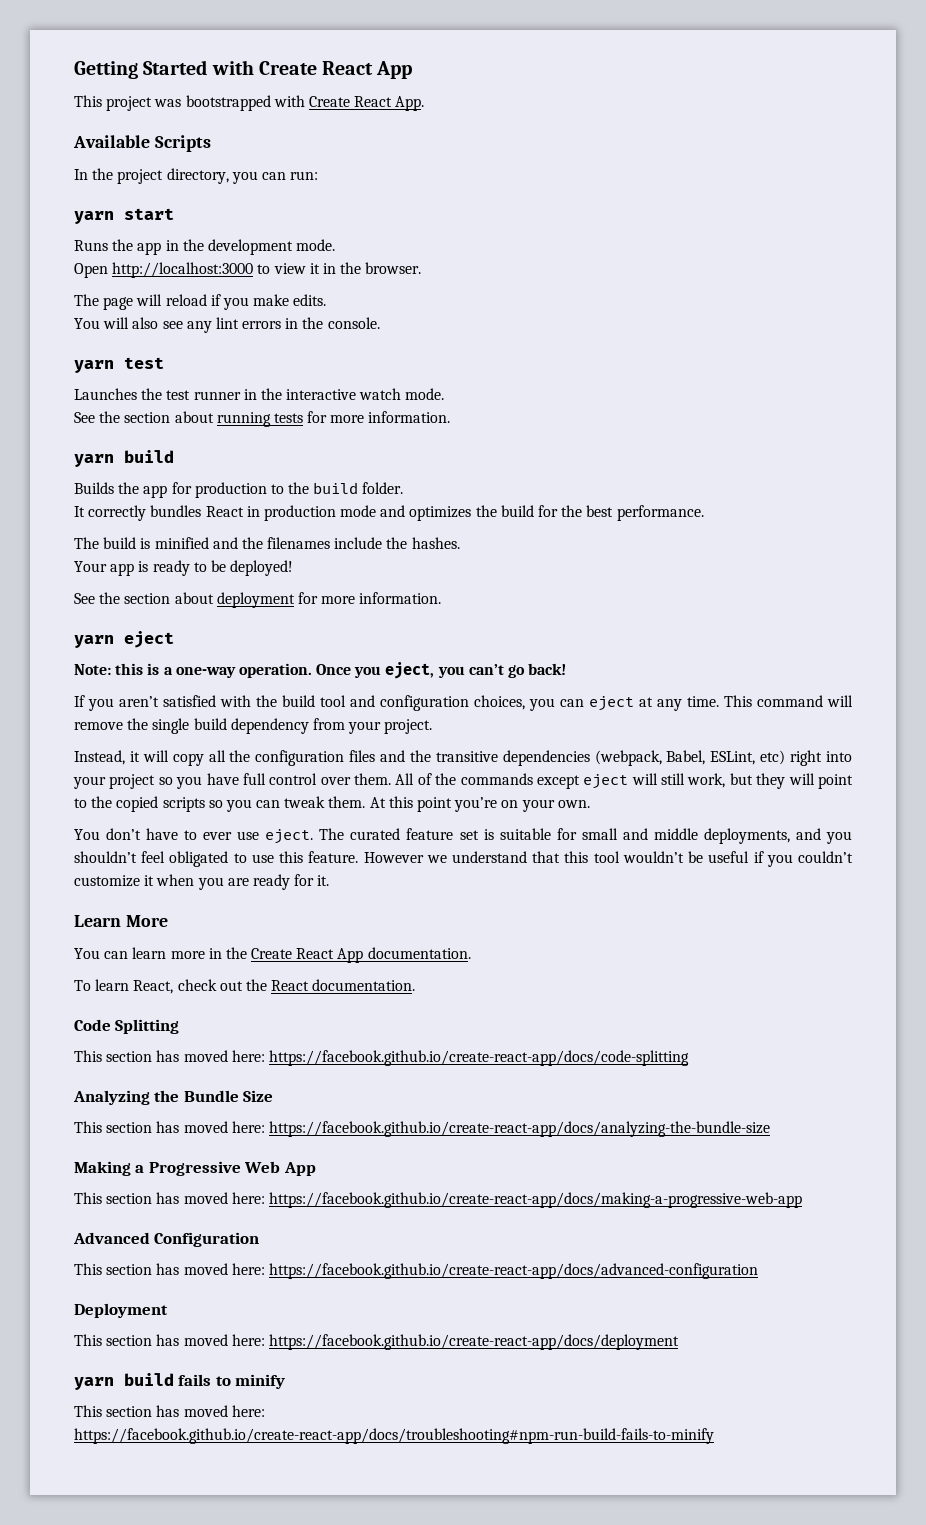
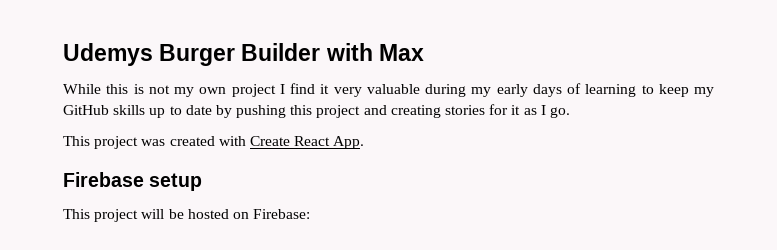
- Getting Started with Create React App
+ Udemys Burger Builder with Max
+ While this is not my own project I find it very valuable during my early days of learning to keep my GitHub skills up to date by pushing this project and creating stories for it as I go.
- This project was bootstrapped with Create React App.
+ This project was created with Create React App.
- Available Scripts
- In the project directory, you can run:
- yarn start
- Runs the app in the development mode.
- Open http://localhost:3000 to view it in the browser.
- The page will reload if you make edits.
- You will also see any lint errors in the console.
- yarn test
- Launches the test runner in the interactive watch mode.
- See the section about running tests for more information.
- yarn build
- Builds the app for production to the build folder.
- It correctly bundles React in production mode and optimizes the build for the best performance.
- The build is minified and the filenames include the hashes.
- Your app is ready to be deployed!
- See the section about deployment for more information.
- yarn eject
- Note: this is a one-way operation. Once you eject, you can’t go back!
- If you aren’t satisfied with the build tool and configuration choices, you can eject at any time. This command will remove the single build dependency from your project.
- Instead, it will copy all the configuration files and the transitive dependencies (webpack, Babel, ESLint, etc) right into your project so you have full control over them. All of the commands except eject will still work, but they will point to the copied scripts so you can tweak them. At this point you’re on your own.
- You don’t have to ever use eject. The curated feature set is suitable for small and middle deployments, and you shouldn’t feel obligated to use this feature. However we understand that this tool wouldn’t be useful if you couldn’t customize it when you are ready for it.
- Learn More
- You can learn more in the Create React App documentation.
- To learn React, check out the React documentation.
- Code Splitting
- This section has moved here: https://facebook.github.io/create-react-app/docs/code-splitting
- Analyzing the Bundle Size
- This section has moved here: https://facebook.github.io/create-react-app/docs/analyzing-the-bundle-size
- Making a Progressive Web App
- This section has moved here: https://facebook.github.io/create-react-app/docs/making-a-progressive-web-app
- Advanced Configuration
- This section has moved here: https://facebook.github.io/create-react-app/docs/advanced-configuration
- Deployment
- This section has moved here: https://facebook.github.io/create-react-app/docs/deployment
- yarn build fails to minify
- This section has moved here: https://facebook.github.io/create-react-app/docs/troubleshooting#npm-run-build-fails-to-minify
+ Firebase setup
+ This project will be hosted on Firebase:

